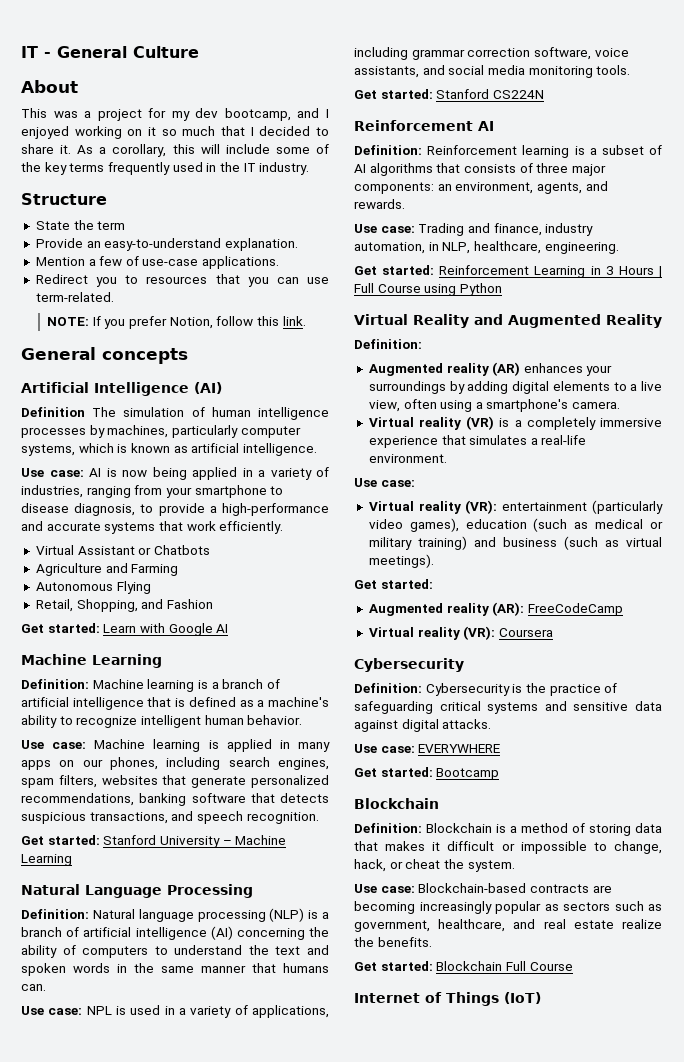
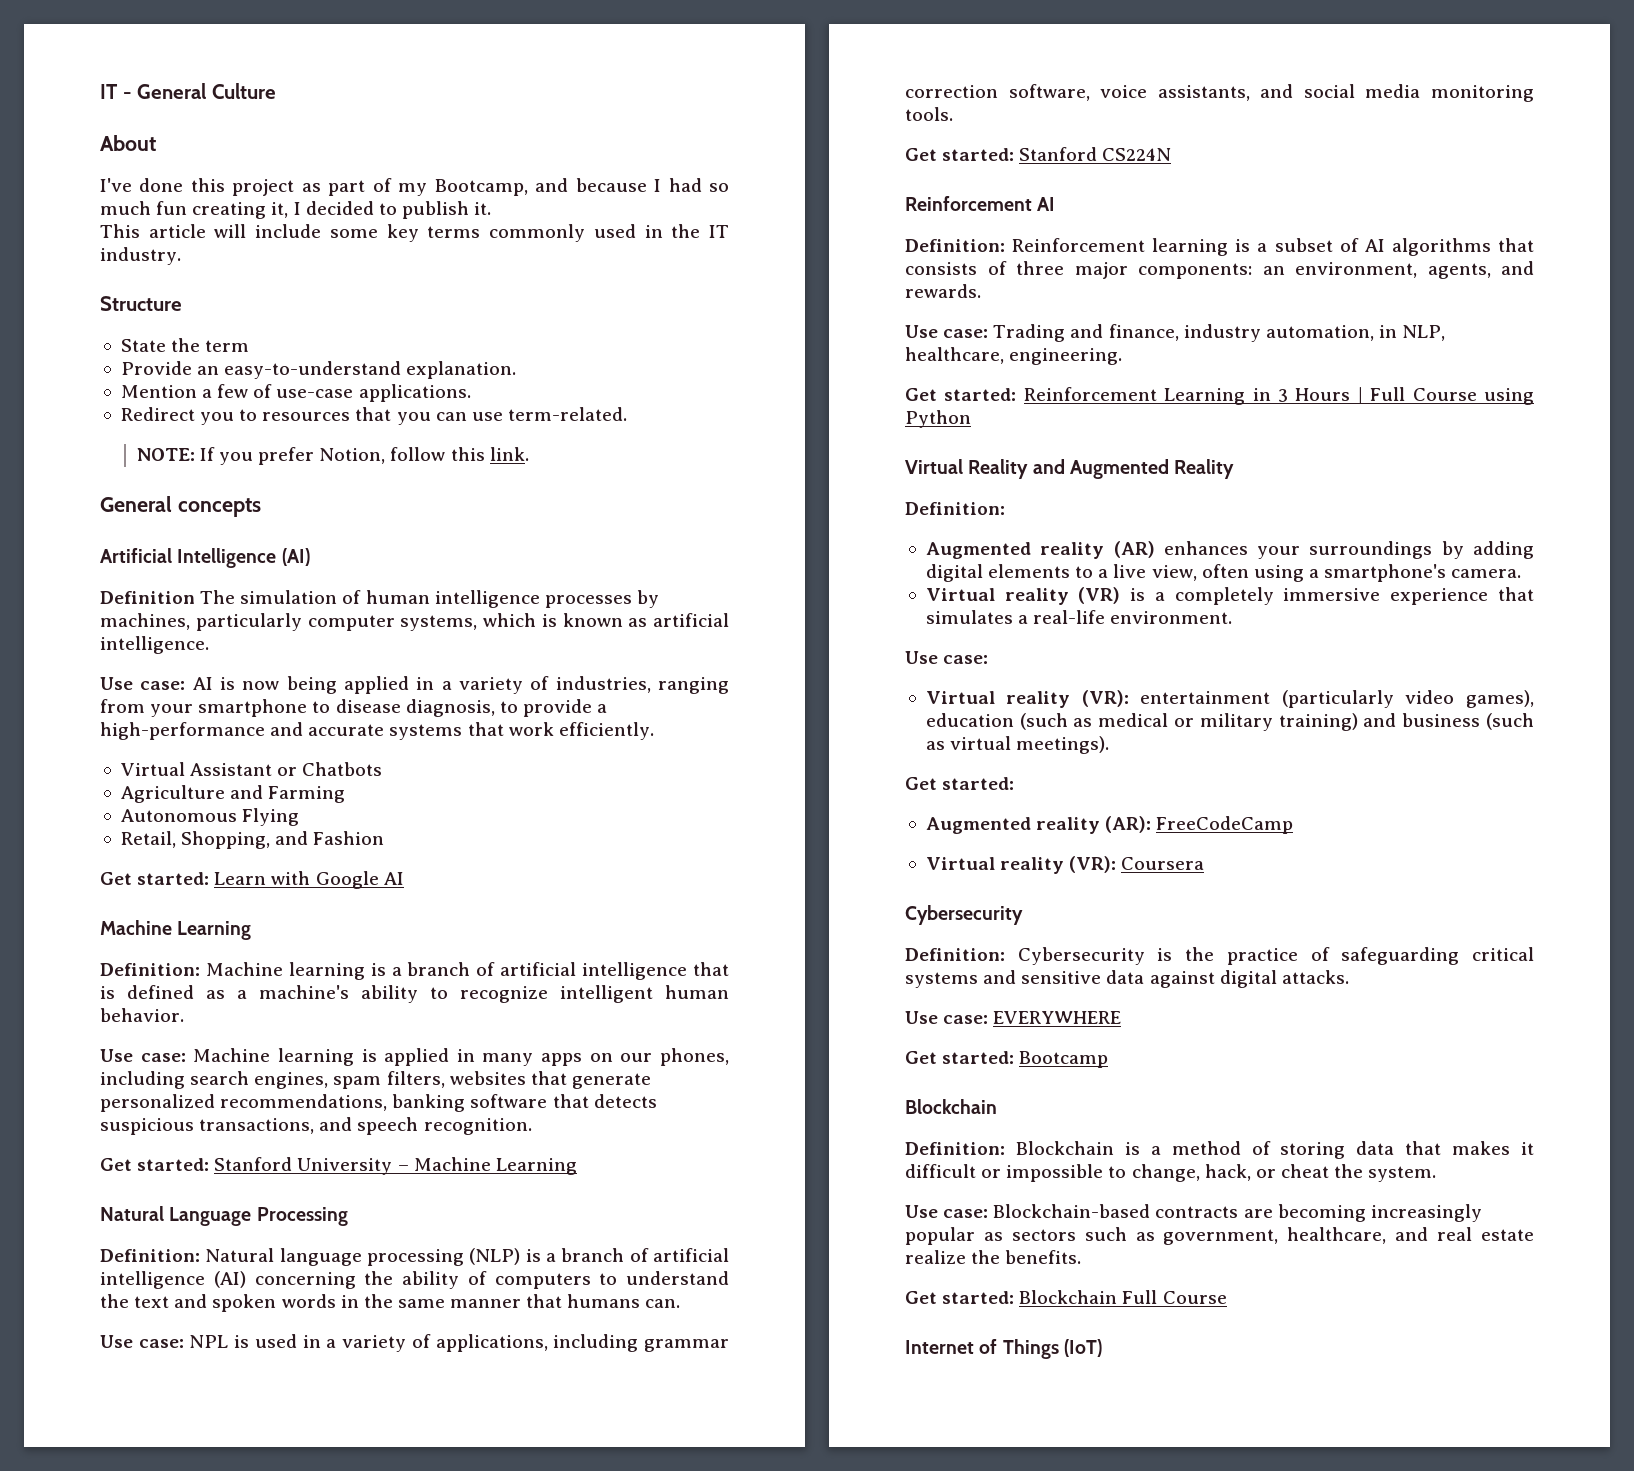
- This was a project for my dev bootcamp, and I enjoyed working on it so much that I decided to share it. As a corollary, this will include some of the key terms frequently used in the IT industry.
+ I've done this project as part of my Bootcamp, and because I had so much fun creating it, I decided to publish it.
+ This article will include some key terms commonly used in the IT industry.

